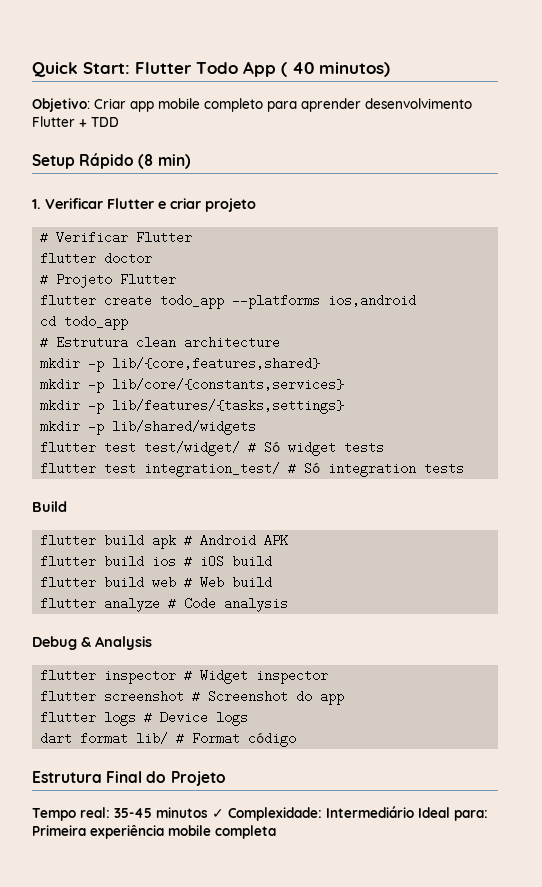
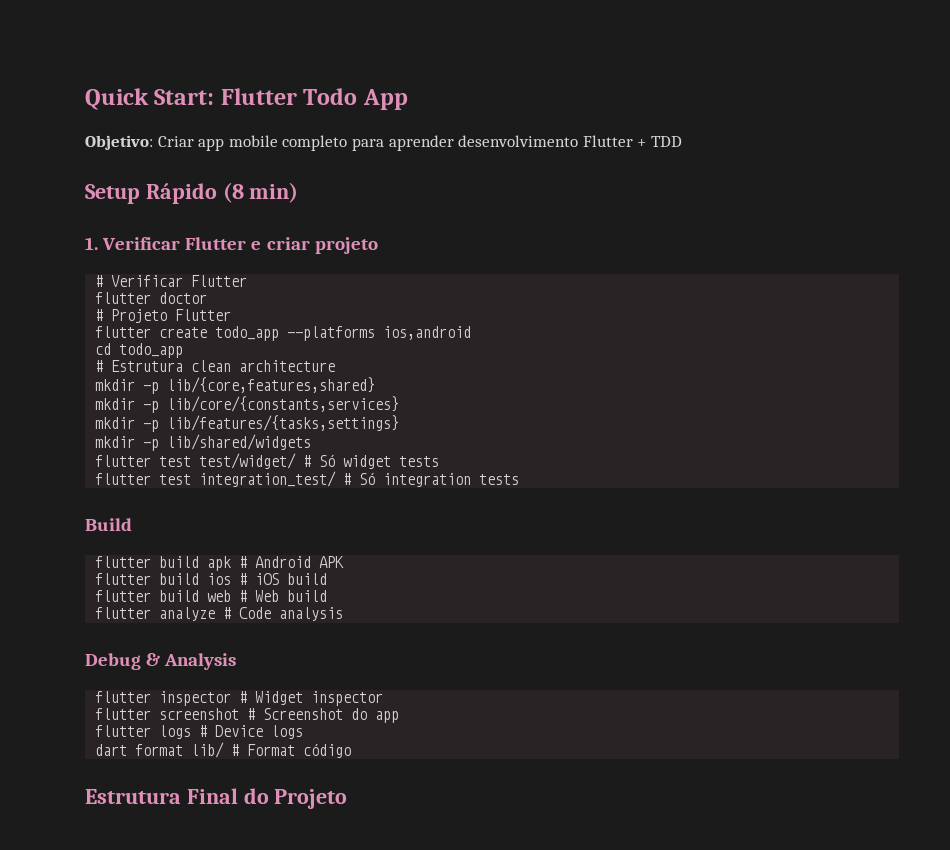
- Quick Start: Flutter Todo App ( 40 minutos)
+ Quick Start: Flutter Todo App
- Tempo real: 35-45 minutos ✓ Complexidade: Intermediário Ideal para: Primeira experiência mobile completa

